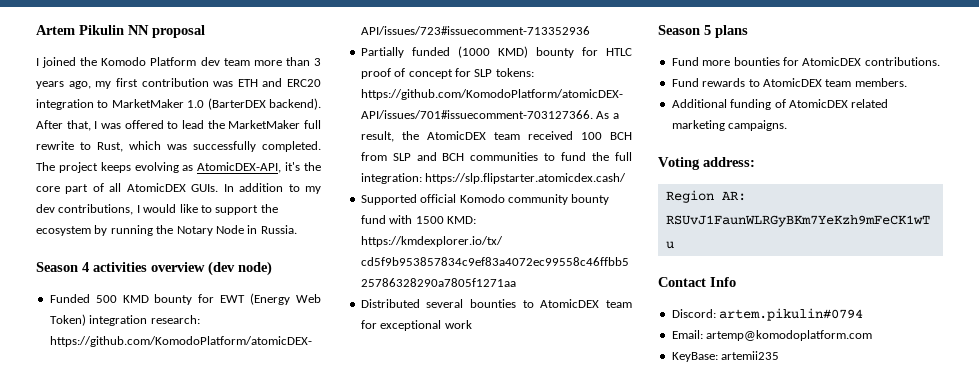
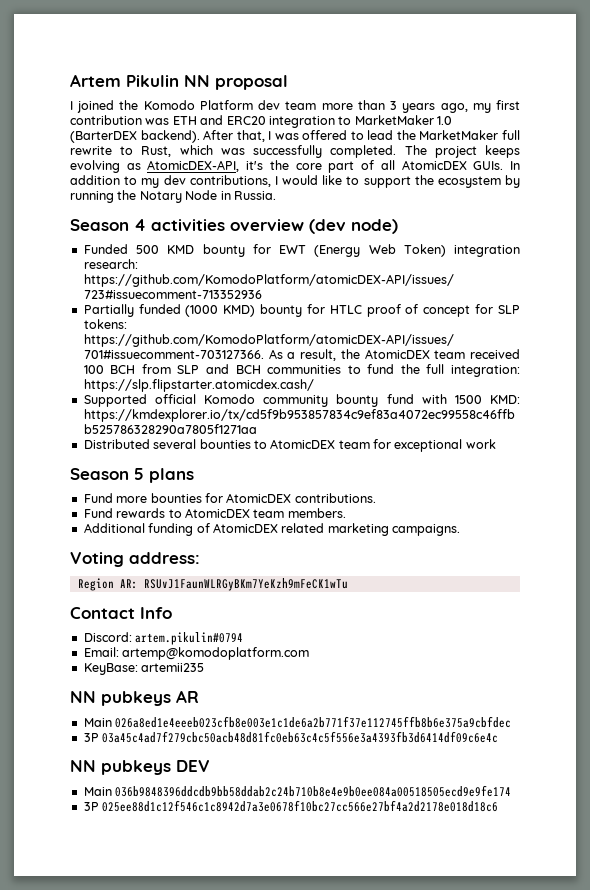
+ NN pubkeys AR
+ Main 026a8ed1e4eeeb023cfb8e003e1c1de6a2b771f37e112745ffb8b6e375a9cbfdec
+ 3P 03a45c4ad7f279cbc50acb48d81fc0eb63c4c5f556e3a4393fb3d6414df09c6e4c
+ NN pubkeys DEV
+ Main 036b9848396ddcdb9bb58ddab2c24b710b8e4e9b0ee084a00518505ecd9e9fe174
+ 3P 025ee88d1c12f546c1c8942d7a3e0678f10bc27cc566e27bf4a2d2178e018d18c6

